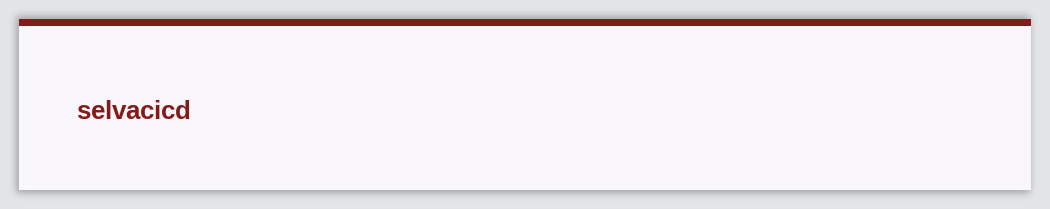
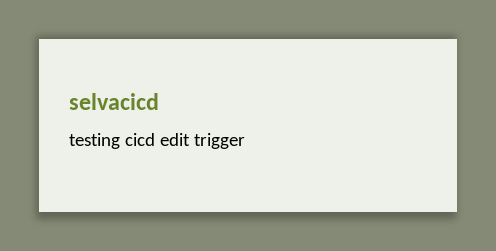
+ testing cicd edit trigger

